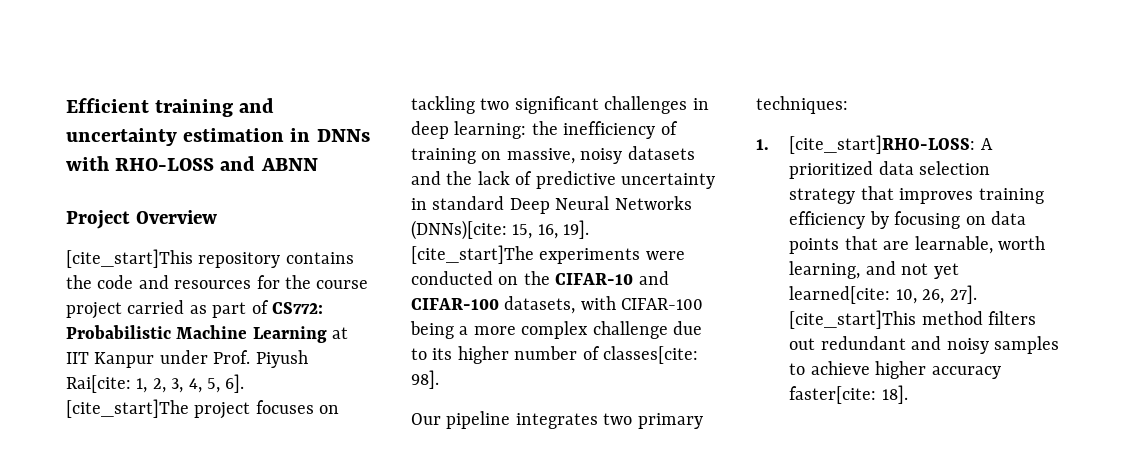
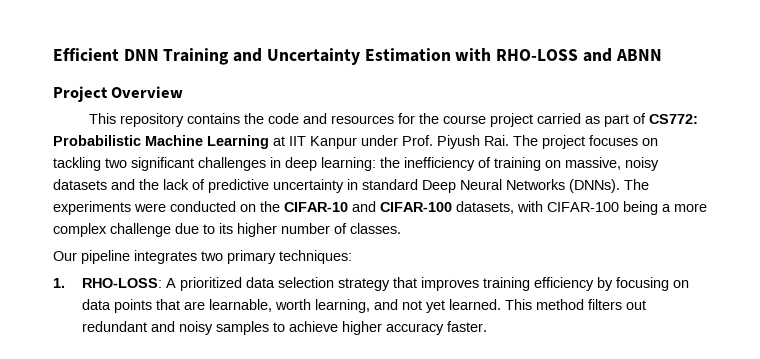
- Efficient training and uncertainty estimation in DNNs with RHO-LOSS and ABNN
+ Efficient DNN Training and Uncertainty Estimation with RHO-LOSS and ABNN
- [cite_start]This repository contains the code and resources for the course project carried as part of CS772:
+ This repository contains the code and resources for the course project carried as part of CS772:
- Probabilistic Machine Learning at IIT Kanpur under Prof. Piyush Rai[cite: 1, 2, 3, 4, 5, 6]. [cite_start]The project focuses on tackling two significant challenges in deep learning:
+ Probabilistic Machine Learning at IIT Kanpur under Prof. Piyush Rai. The project focuses on tackling two significant challenges in deep learning:
- the inefficiency of training on massive, noisy datasets and the lack of predictive uncertainty in standard Deep Neural Networks (DNNs)[cite: 15, 16, 19]. [cite_start]The experiments were conducted on the CIFAR-10 and CIFAR-100 datasets, with CIFAR-100 being a more complex challenge due to its higher number of classes[cite: 98].
+ the inefficiency of training on massive, noisy datasets and the lack of predictive uncertainty in standard Deep Neural Networks (DNNs). The experiments were conducted on the CIFAR-10 and CIFAR-100 datasets, with CIFAR-100 being a more complex challenge due to its higher number of classes.
- 1. [cite_start]RHO-LOSS: A prioritized data selection strategy that improves training efficiency by focusing on data points that are learnable, worth learning, and not yet learned[cite: 10, 26, 27]. [cite_start]This method filters out redundant and noisy samples to achieve higher accuracy faster[cite: 18].
+ 1. RHO-LOSS: A prioritized data selection strategy that improves training efficiency by focusing on data points that are learnable, worth learning, and not yet learned. This method filters out redundant and noisy samples to achieve higher accuracy faster.

